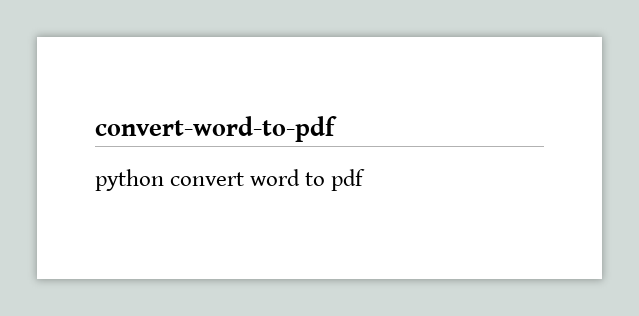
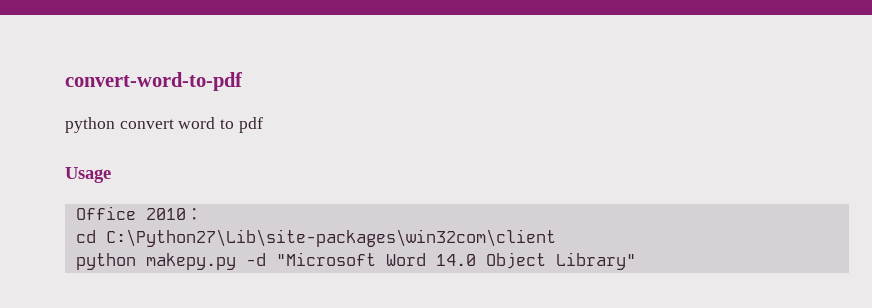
+ Usage
+ Office 2010：
+ cd C:\Python27\Lib\site-packages\win32com\client
+ python makepy.py -d "Microsoft Word 14.0 Object Library"

